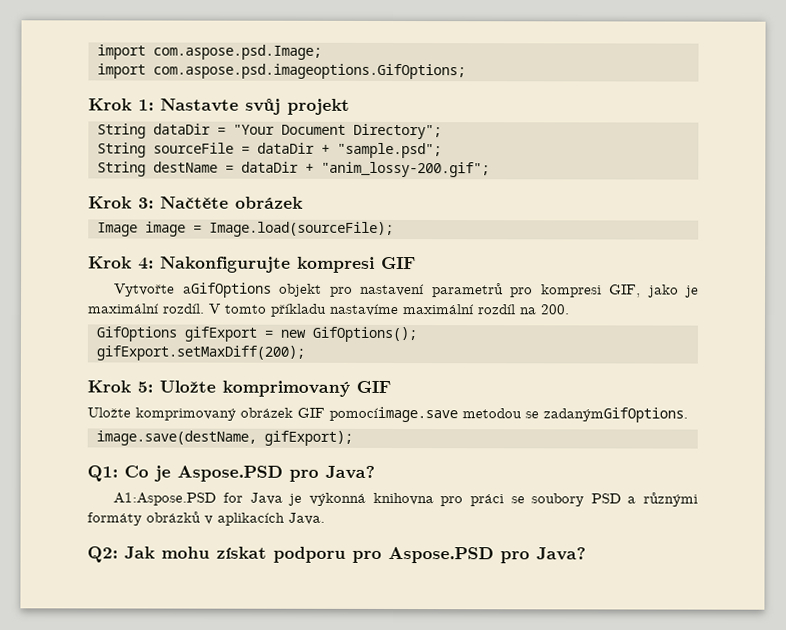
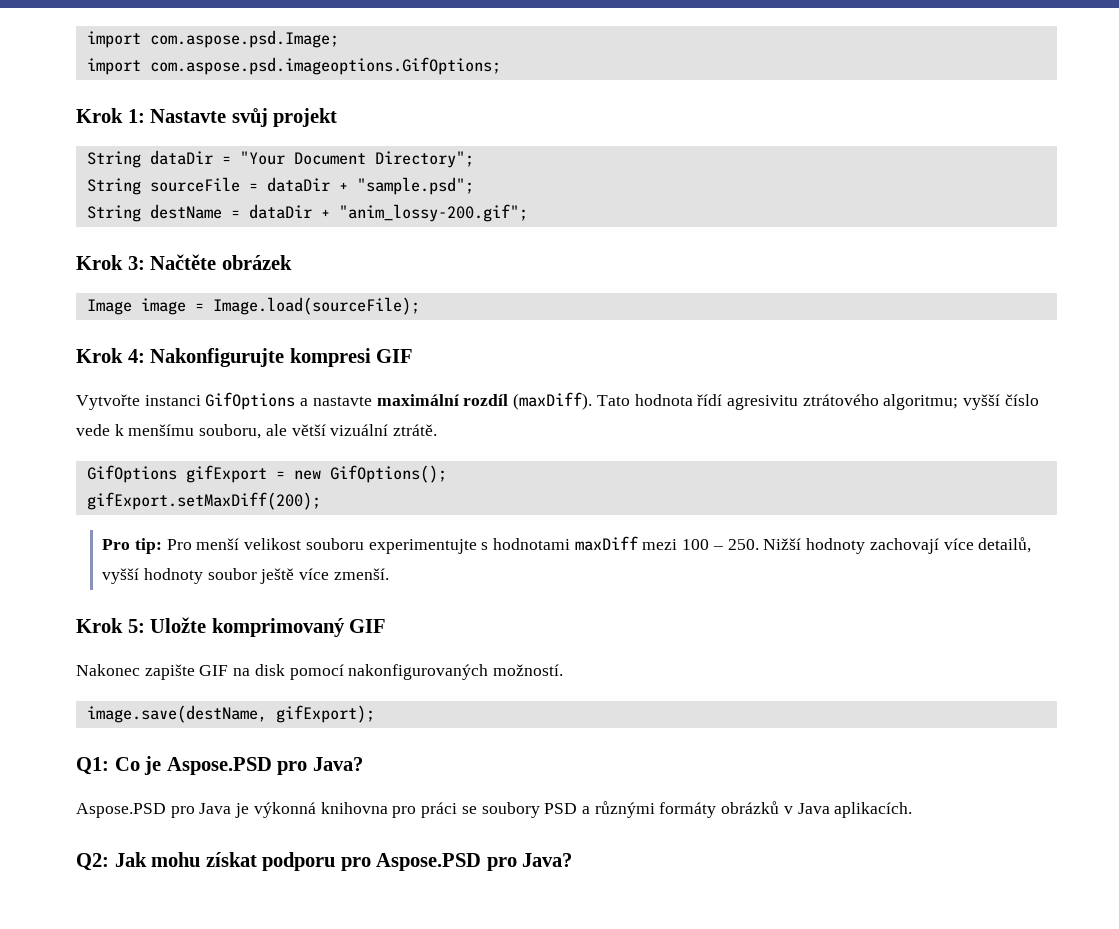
- Vytvořte aGifOptions objekt pro nastavení parametrů pro kompresi GIF, jako je maximální rozdíl. V tomto příkladu nastavíme maximální rozdíl na 200.
+ Vytvořte instanci GifOptions a nastavte maximální rozdíl (maxDiff). Tato hodnota řídí agresivitu ztrátového algoritmu; vyšší číslo vede k menšímu souboru, ale větší vizuální ztrátě.
+ Pro tip: Pro menší velikost souboru experimentujte s hodnotami maxDiff mezi 100 – 250. Nižší hodnoty zachovají více detailů, vyšší hodnoty soubor ještě více zmenší.
- Uložte komprimovaný obrázek GIF pomocíimage.save metodou se zadanýmGifOptions.
+ Nakonec zapište GIF na disk pomocí nakonfigurovaných možností.
- A1:Aspose.PSD for Java je výkonná knihovna pro práci se soubory PSD a různými formáty obrázků v aplikacích Java.
+ Aspose.PSD pro Java je výkonná knihovna pro práci se soubory PSD a různými formáty obrázků v Java aplikacích.

